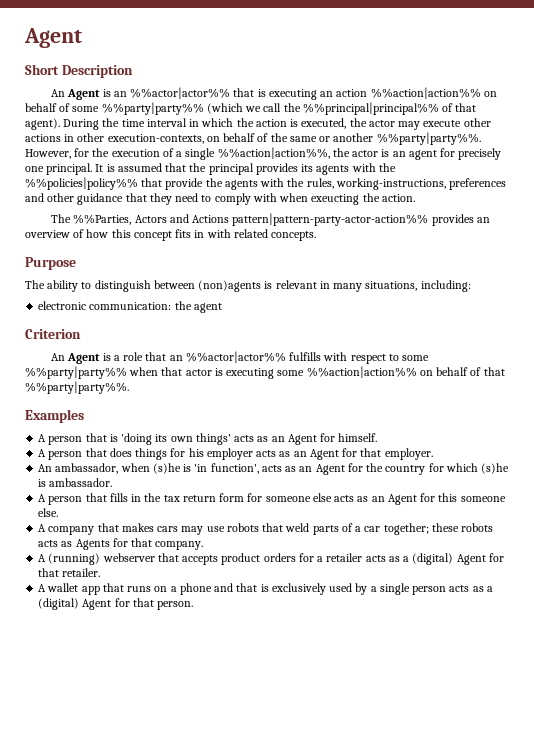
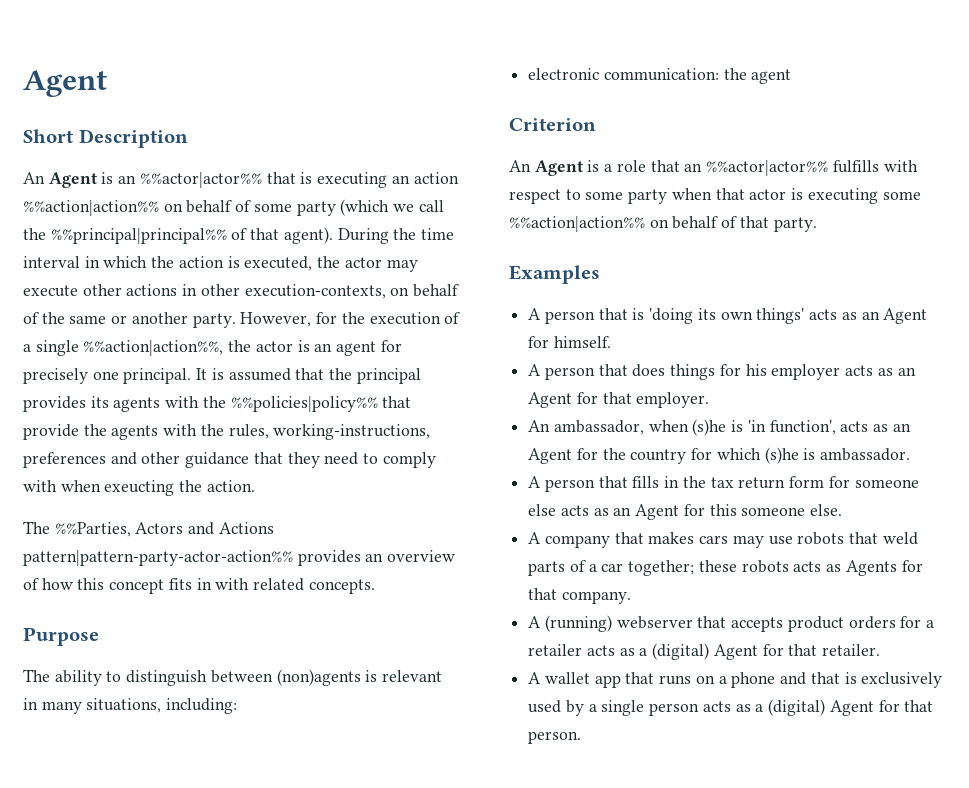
- An Agent is an %%actor|actor%% that is executing an action %%action|action%% on behalf of some %%party|party%% (which we call the %%principal|principal%% of that agent).
+ An Agent is an %%actor|actor%% that is executing an action %%action|action%% on behalf of some party (which we call the %%principal|principal%% of that agent).
- During the time interval in which the action is executed, the actor may execute other actions in other execution-contexts, on behalf of the same or another %%party|party%%.
+ During the time interval in which the action is executed, the actor may execute other actions in other execution-contexts, on behalf of the same or another party.
- An Agent is a role that an %%actor|actor%% fulfills with respect to some %%party|party%% when that actor is executing some %%action|action%% on behalf of that %%party|party%%.
+ An Agent is a role that an %%actor|actor%% fulfills with respect to some party when that actor is executing some %%action|action%% on behalf of that party.

